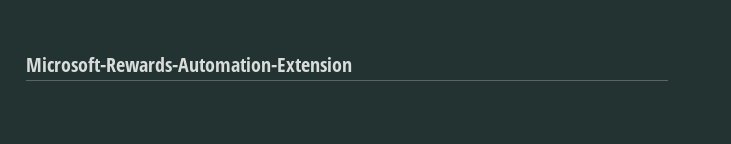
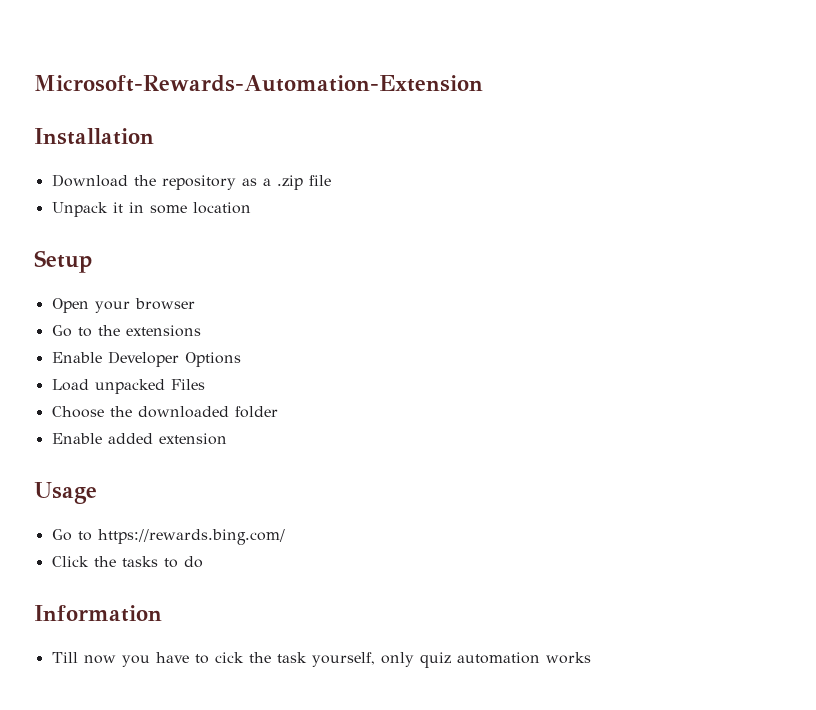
+ Installation
+ Download the repository as a .zip file
+ Unpack it in some location
+ Setup
+ Open your browser
+ Go to the extensions
+ Enable Developer Options
+ Load unpacked Files
+ Choose the downloaded folder
+ Enable added extension
+ Usage
+ Go to https://rewards.bing.com/
+ Click the tasks to do
+ Information
+ Till now you have to cick the task yourself, only quiz automation works

